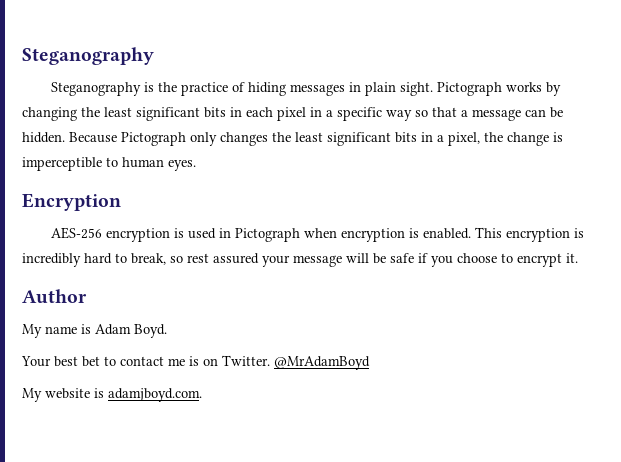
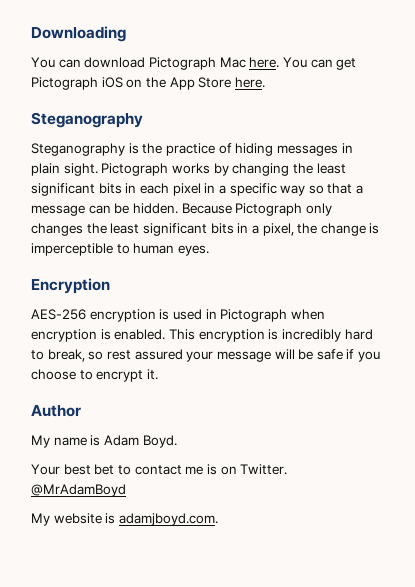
+ Downloading
+ You can download Pictograph Mac here. You can get Pictograph iOS on the App Store here.

